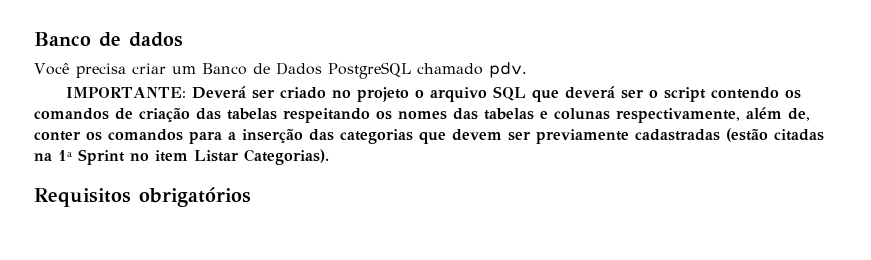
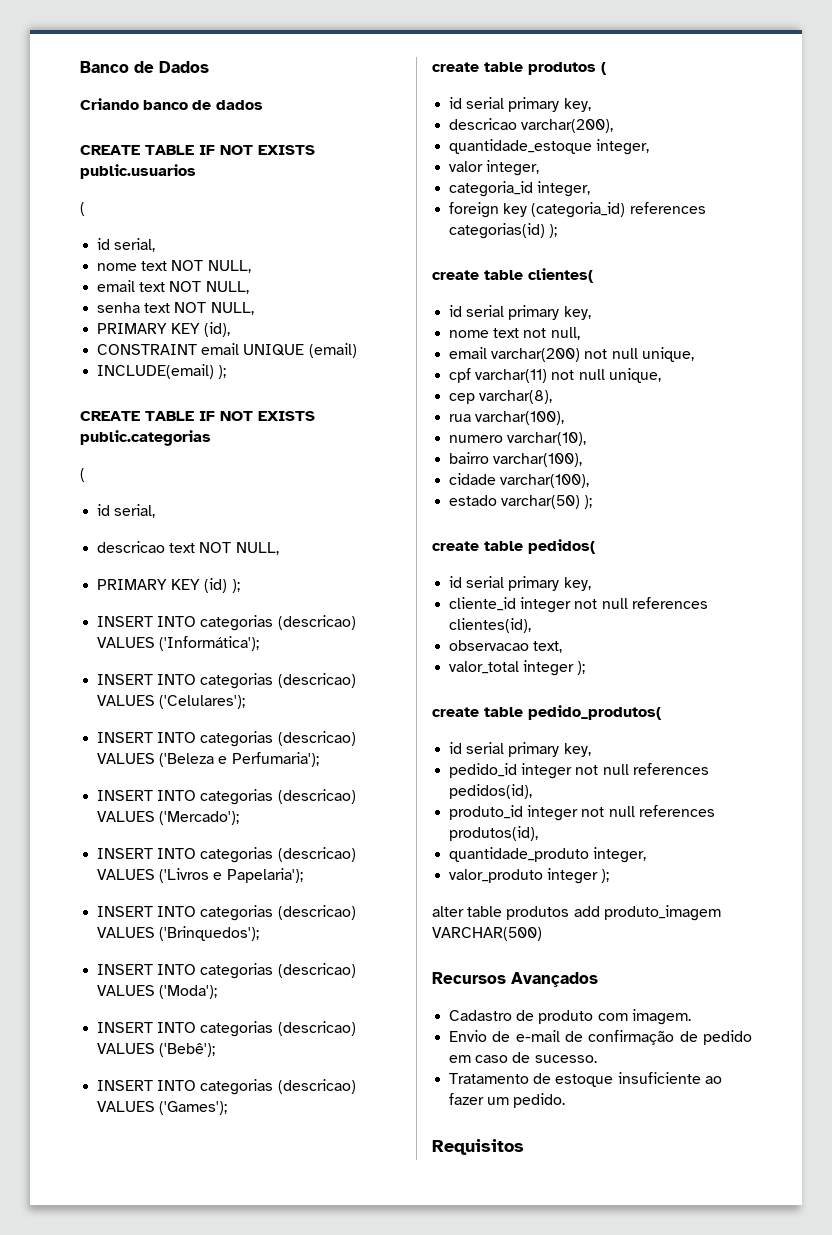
- Banco de dados
- Você precisa criar um Banco de Dados PostgreSQL chamado pdv.
- IMPORTANTE: Deverá ser criado no projeto o arquivo SQL que deverá ser o script contendo os comandos de criação das tabelas respeitando os nomes das tabelas e colunas respectivamente, além de, conter os comandos para a inserção das categorias que devem ser previamente cadastradas (estão citadas na 1ª Sprint no item Listar Categorias).
+ Banco de Dados
+ Criando banco de dados
+ CREATE TABLE IF NOT EXISTS public.usuarios
+ (
+ id serial,
+ nome text NOT NULL,
+ email text NOT NULL,
+ senha text NOT NULL,
+ PRIMARY KEY (id),
+ CONSTRAINT email UNIQUE (email)
+ INCLUDE(email) );
+ CREATE TABLE IF NOT EXISTS public.categorias
+ (
+ id serial,
+ descricao text NOT NULL,
+ PRIMARY KEY (id) );
+ INSERT INTO categorias (descricao) VALUES ('Informática');
+ INSERT INTO categorias (descricao) VALUES ('Celulares');
+ INSERT INTO categorias (descricao) VALUES ('Beleza e Perfumaria');
+ INSERT INTO categorias (descricao) VALUES ('Mercado');
+ INSERT INTO categorias (descricao) VALUES ('Livros e Papelaria');
+ INSERT INTO categorias (descricao) VALUES ('Brinquedos');
+ INSERT INTO categorias (descricao) VALUES ('Moda');
+ INSERT INTO categorias (descricao) VALUES ('Bebê');
+ INSERT INTO categorias (descricao) VALUES ('Games');
+ create table produtos (
+ id serial primary key,
+ descricao varchar(200),
+ quantidade_estoque integer,
+ valor integer,
+ categoria_id integer,
+ foreign key (categoria_id) references categorias(id) );
+ create table clientes(
+ id serial primary key,
+ nome text not null,
+ email varchar(200) not null unique,
+ cpf varchar(11) not null unique,
+ cep varchar(8),
+ rua varchar(100),
+ numero varchar(10),
+ bairro varchar(100),
+ cidade varchar(100),
+ estado varchar(50) );
+ create table pedidos(
+ id serial primary key,
+ cliente_id integer not null references clientes(id),
+ observacao text,
+ valor_total integer );
+ create table pedido_produtos(
+ id serial primary key,
+ pedido_id integer not null references pedidos(id),
+ produto_id integer not null references produtos(id),
+ quantidade_produto integer,
+ valor_produto integer );
+ alter table produtos add produto_imagem VARCHAR(500)
+ Recursos Avançados
+ Cadastro de produto com imagem.
+ Envio de e-mail de confirmação de pedido em caso de sucesso.
+ Tratamento de estoque insuficiente ao fazer um pedido.
- Requisitos obrigatórios
+ Requisitos

